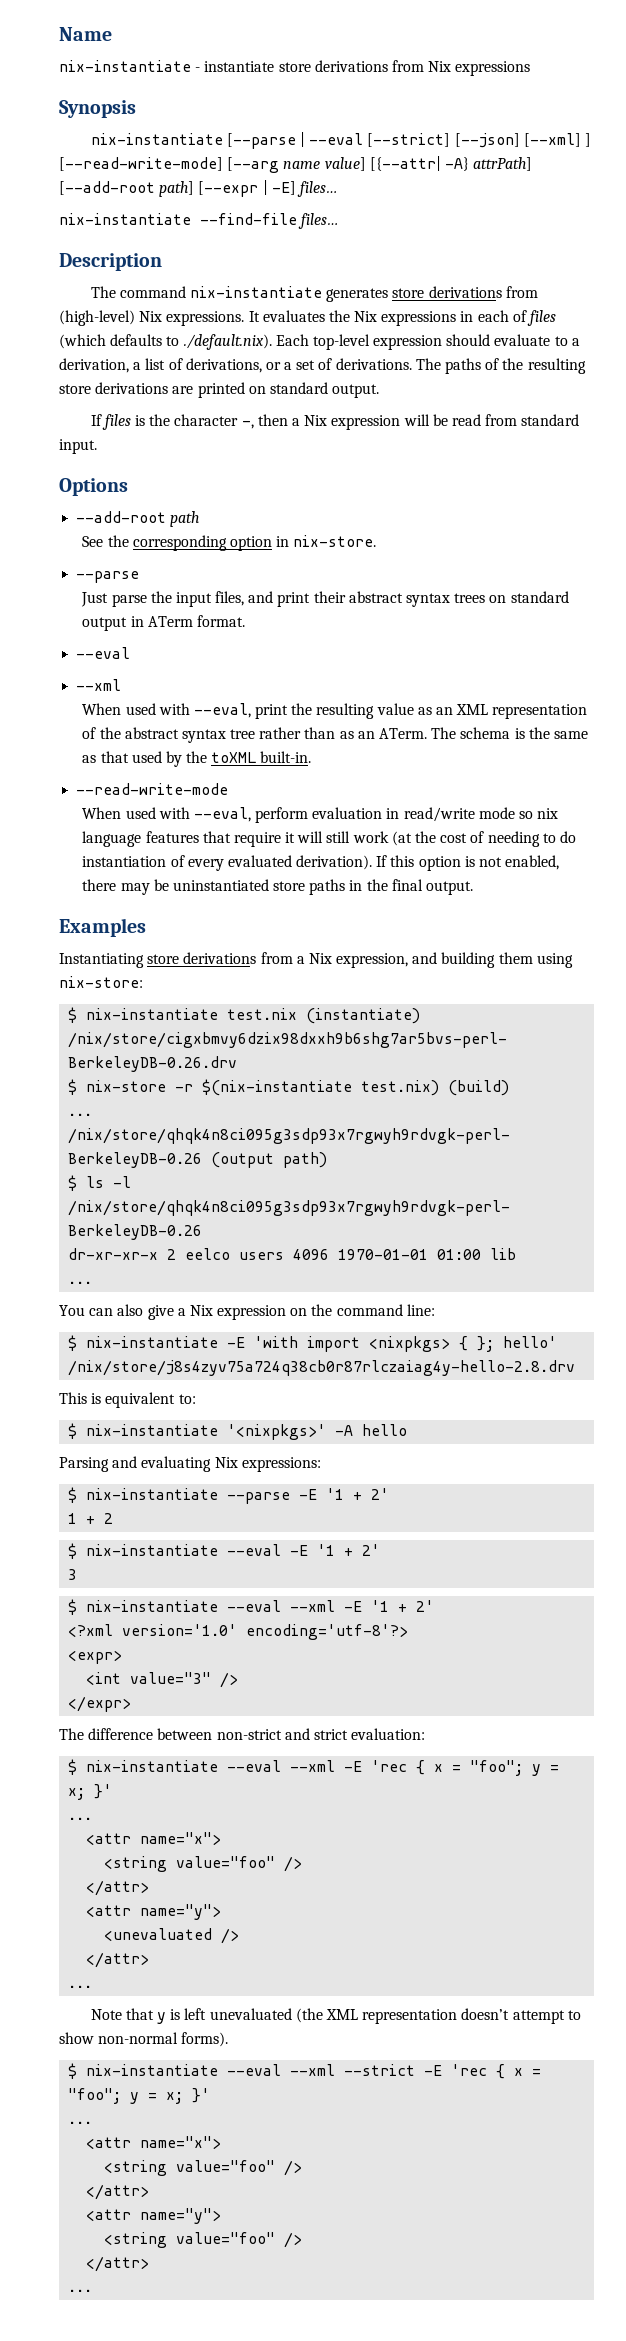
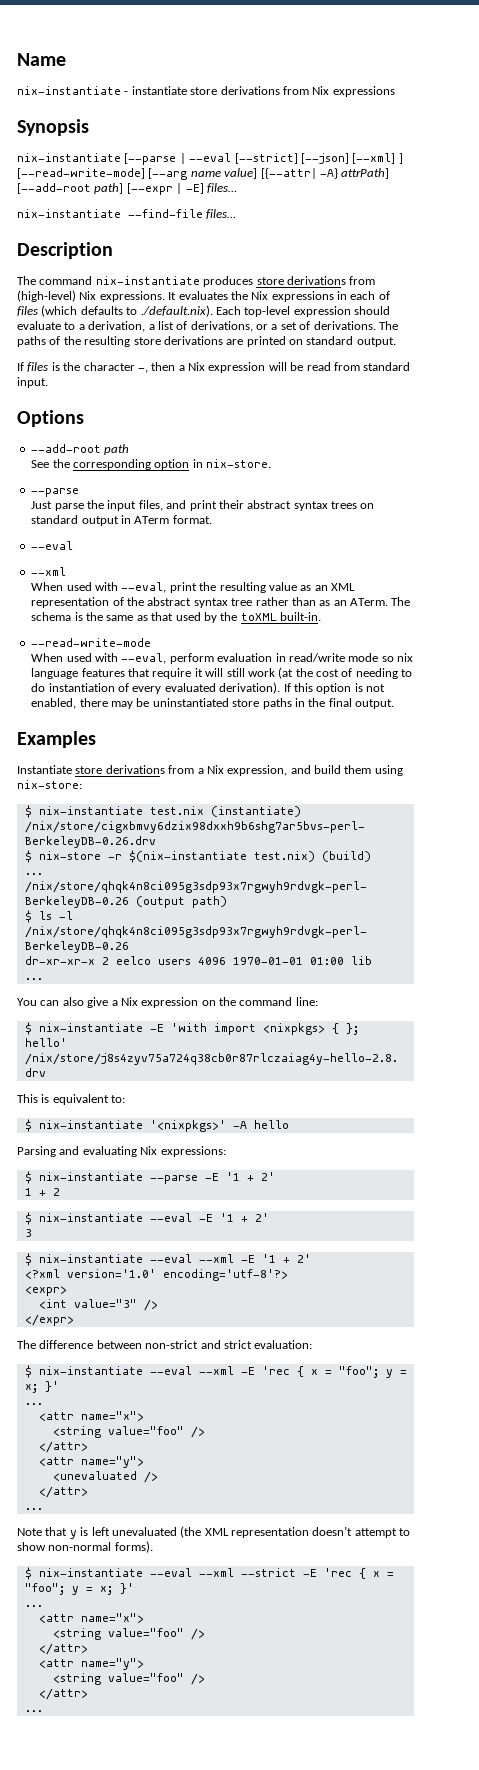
- The command nix-instantiate generates store derivations from (high-level) Nix expressions.
+ The command nix-instantiate produces store derivations from (high-level) Nix expressions.
- Instantiating store derivations from a Nix expression, and building them using nix-store:
+ Instantiate store derivations from a Nix expression, and build them using nix-store:

